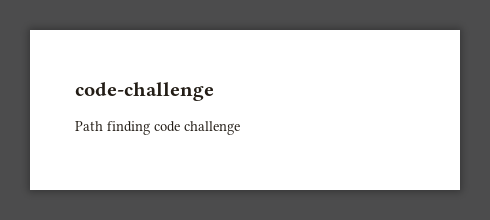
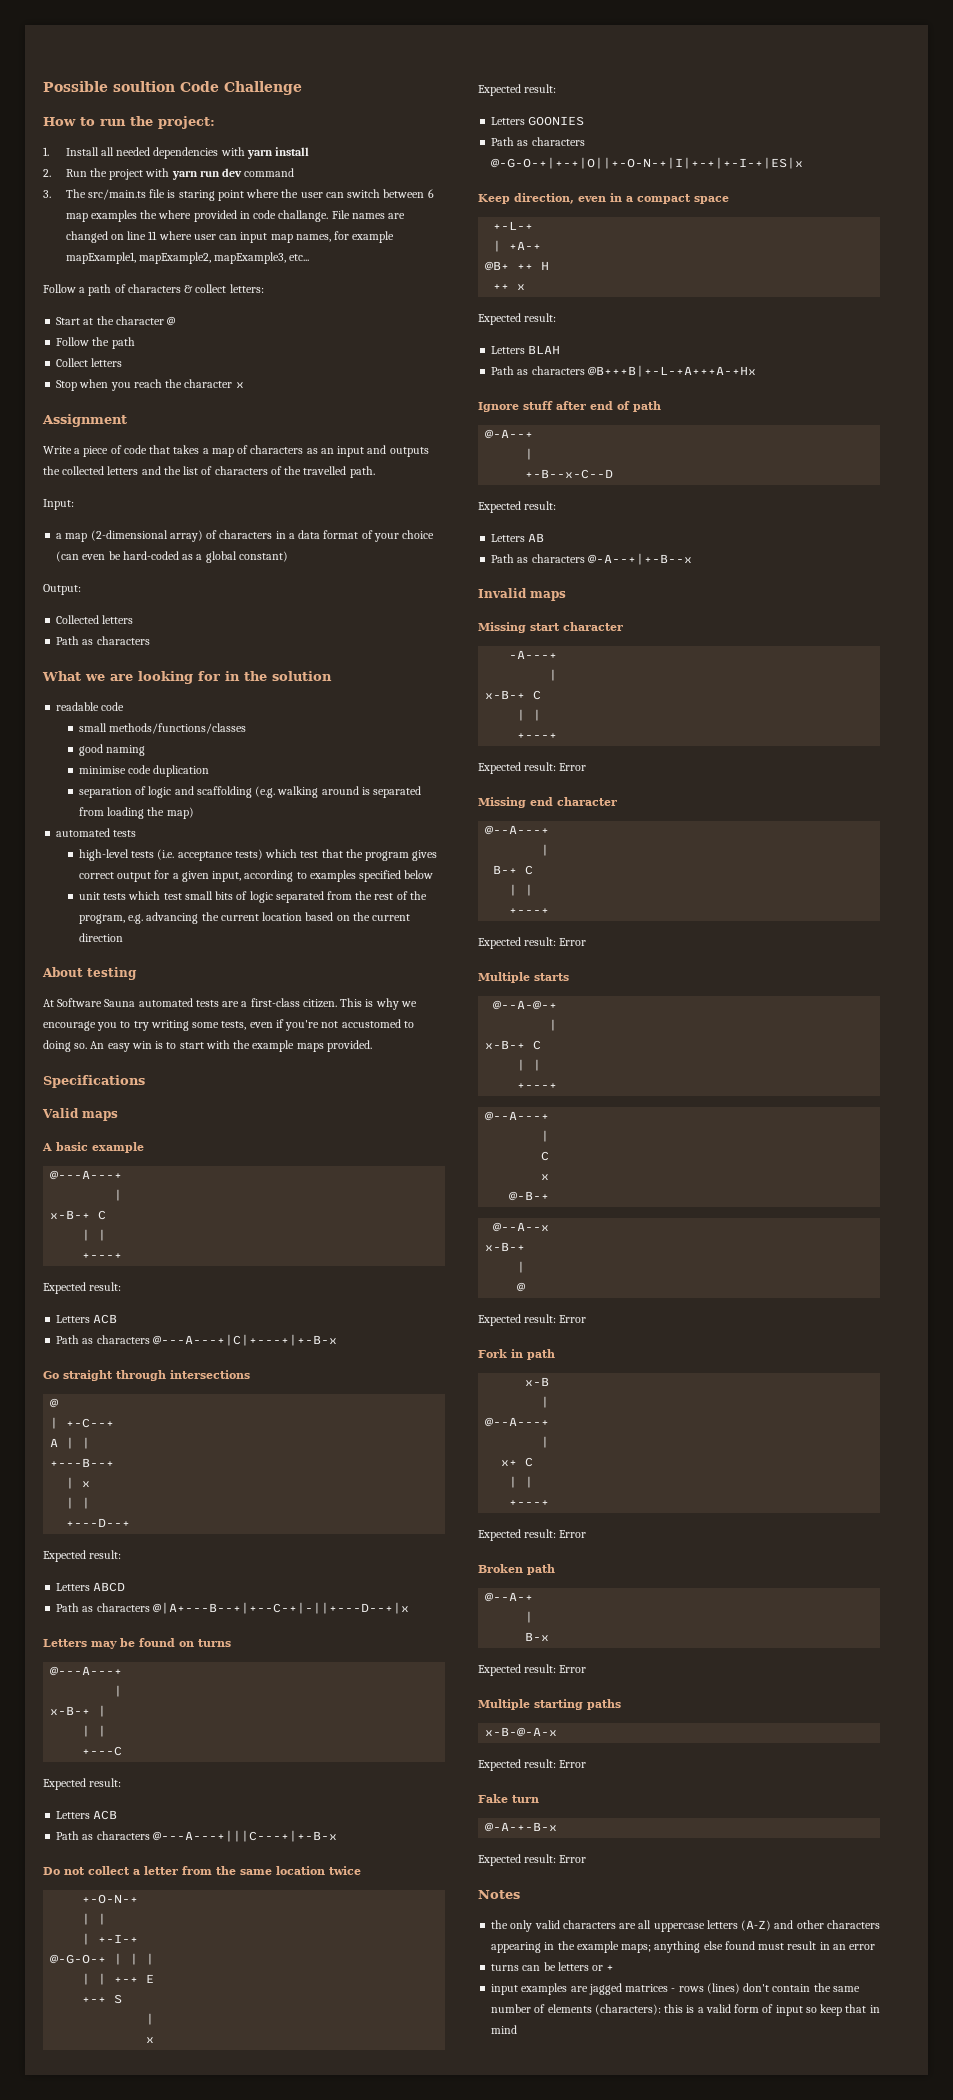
- code-challenge
- Path finding code challenge
+ Possible soultion Code Challenge
+ How to run the project:
+ 1. Install all needed dependencies with yarn install
+ 2. Run the project with yarn run dev command
+ 3. The src/main.ts file is staring point where the user can switch between 6 map examples the where provided in code challange. File names are changed on line 11 where user can input map names, for example mapExample1, mapExample2, mapExample3, etc...
+ Follow a path of characters & collect letters:
+ Start at the character @
+ Follow the path
+ Collect letters
+ Stop when you reach the character x
+ Assignment
+ Write a piece of code that takes a map of characters as an input and outputs the collected letters and the list of characters of the travelled path.
+ Input:
+ a map (2-dimensional array) of characters in a data format of your choice (can even be hard-coded as a global constant)
+ Output:
+ Collected letters
+ Path as characters
+ What we are looking for in the solution
+ readable code
+ small methods/functions/classes
+ good naming
+ minimise code duplication
+ separation of logic and scaffolding (e.g. walking around is separated from loading the map)
+ automated tests
+ high-level tests (i.e. acceptance tests) which test that the program gives correct output for a given input, according to examples specified below
+ unit tests which test small bits of logic separated from the rest of the program, e.g. advancing the current location based on the current direction
+ About testing
+ At Software Sauna automated tests are a first-class citizen. This is why we encourage you to try writing some tests, even if you're not accustomed to doing so. An easy win is to start with the example maps provided.
+ Specifications
+ Valid maps
+ A basic example
+ @---A---+
+ |
+ x-B-+ C
+ | |
+ +---+
+ Expected result:
+ Letters ACB
+ Path as characters @---A---+|C|+---+|+-B-x
+ Go straight through intersections
+ @
+ | +-C--+
+ A | |
+ +---B--+
+ | x
+ | |
+ +---D--+
+ Expected result:
+ Letters ABCD
+ Path as characters @|A+---B--+|+--C-+|-||+---D--+|x
+ Letters may be found on turns
+ @---A---+
+ |
+ x-B-+ |
+ | |
+ +---C
+ Expected result:
+ Letters ACB
+ Path as characters @---A---+|||C---+|+-B-x
+ Do not collect a letter from the same location twice
+ +-O-N-+
+ | |
+ | +-I-+
+ @-G-O-+ | | |
+ | | +-+ E
+ +-+ S
+ |
+ x
+ Expected result:
+ Letters GOONIES
+ Path as characters @-G-O-+|+-+|O||+-O-N-+|I|+-+|+-I-+|ES|x
+ Keep direction, even in a compact space
+ +-L-+
+ | +A-+
+ @B+ ++ H
+ ++ x
+ Expected result:
+ Letters BLAH
+ Path as characters @B+++B|+-L-+A+++A-+Hx
+ Ignore stuff after end of path
+ @-A--+
+ |
+ +-B--x-C--D
+ Expected result:
+ Letters AB
+ Path as characters @-A--+|+-B--x
+ Invalid maps
+ Missing start character
+ -A---+
+ |
+ x-B-+ C
+ | |
+ +---+
+ Expected result: Error
+ Missing end character
+ @--A---+
+ |
+ B-+ C
+ | |
+ +---+
+ Expected result: Error
+ Multiple starts
+ @--A-@-+
+ |
+ x-B-+ C
+ | |
+ +---+
+ @--A---+
+ |
+ C
+ x
+ @-B-+
+ @--A--x
+ x-B-+
+ |
+ @
+ Expected result: Error
+ Fork in path
+ x-B
+ |
+ @--A---+
+ |
+ x+ C
+ | |
+ +---+
+ Expected result: Error
+ Broken path
+ @--A-+
+ |
+ B-x
+ Expected result: Error
+ Multiple starting paths
+ x-B-@-A-x
+ Expected result: Error
+ Fake turn
+ @-A-+-B-x
+ Expected result: Error
+ Notes
+ the only valid characters are all uppercase letters (A-Z) and other characters appearing in the example maps; anything else found must result in an error
+ turns can be letters or +
+ input examples are jagged matrices - rows (lines) don't contain the same number of elements (characters): this is a valid form of input so keep that in mind

